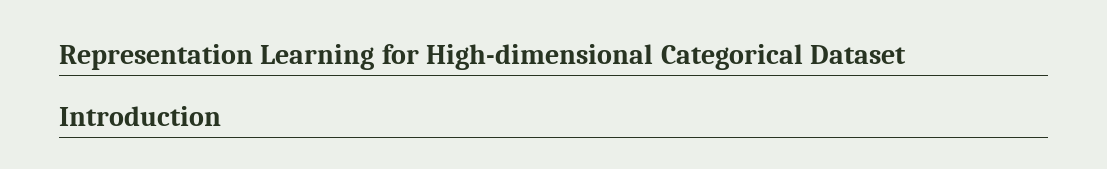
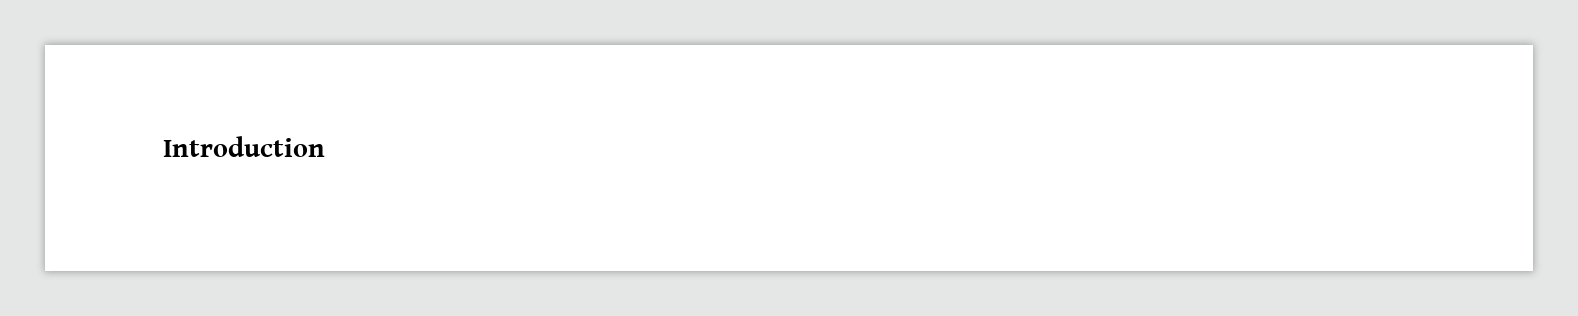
- Representation Learning for High-dimensional Categorical Dataset

